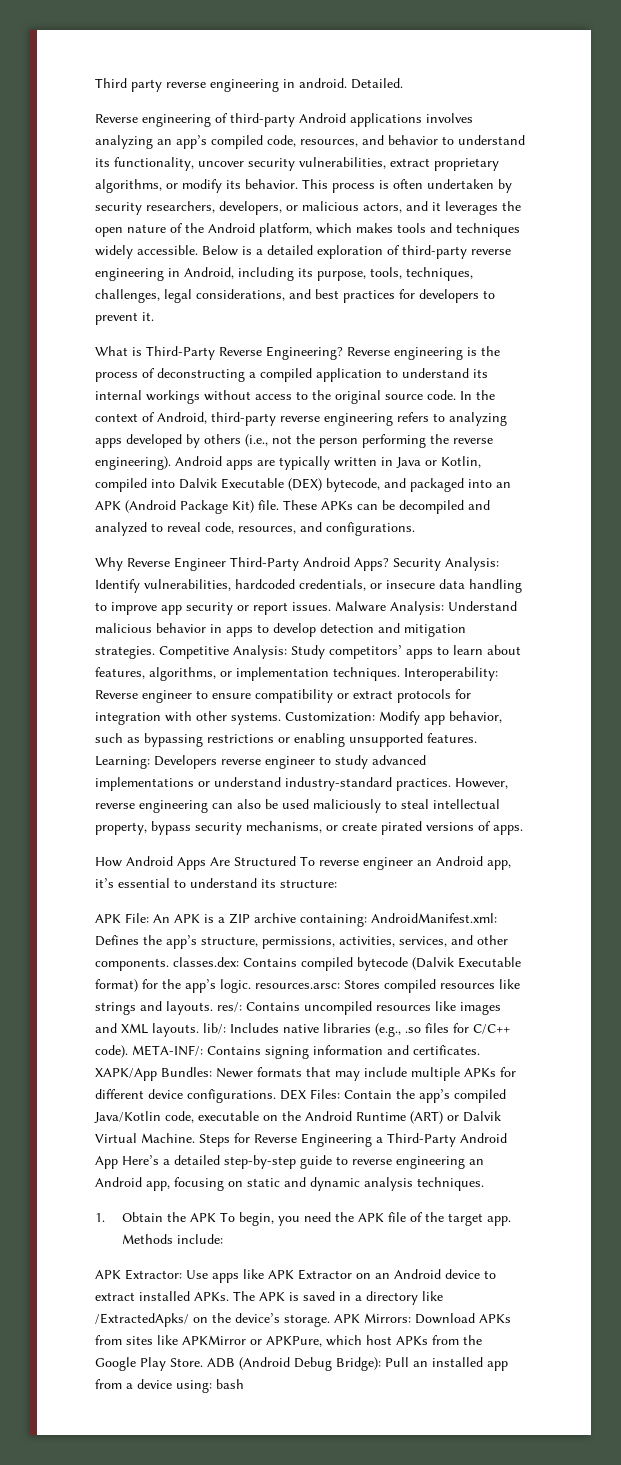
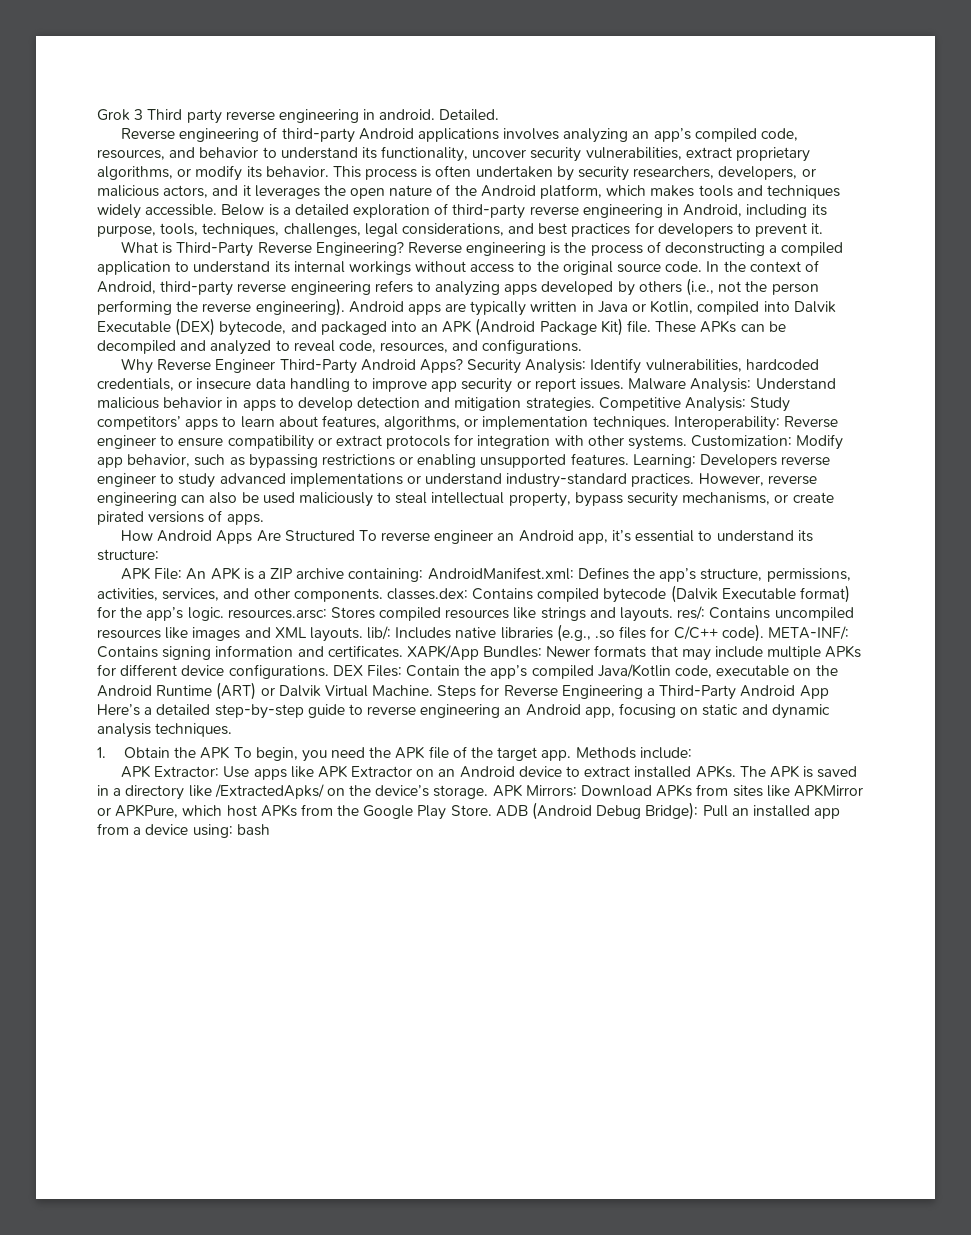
- Third party reverse engineering in android.
+ Grok 3 Third party reverse engineering in android.

